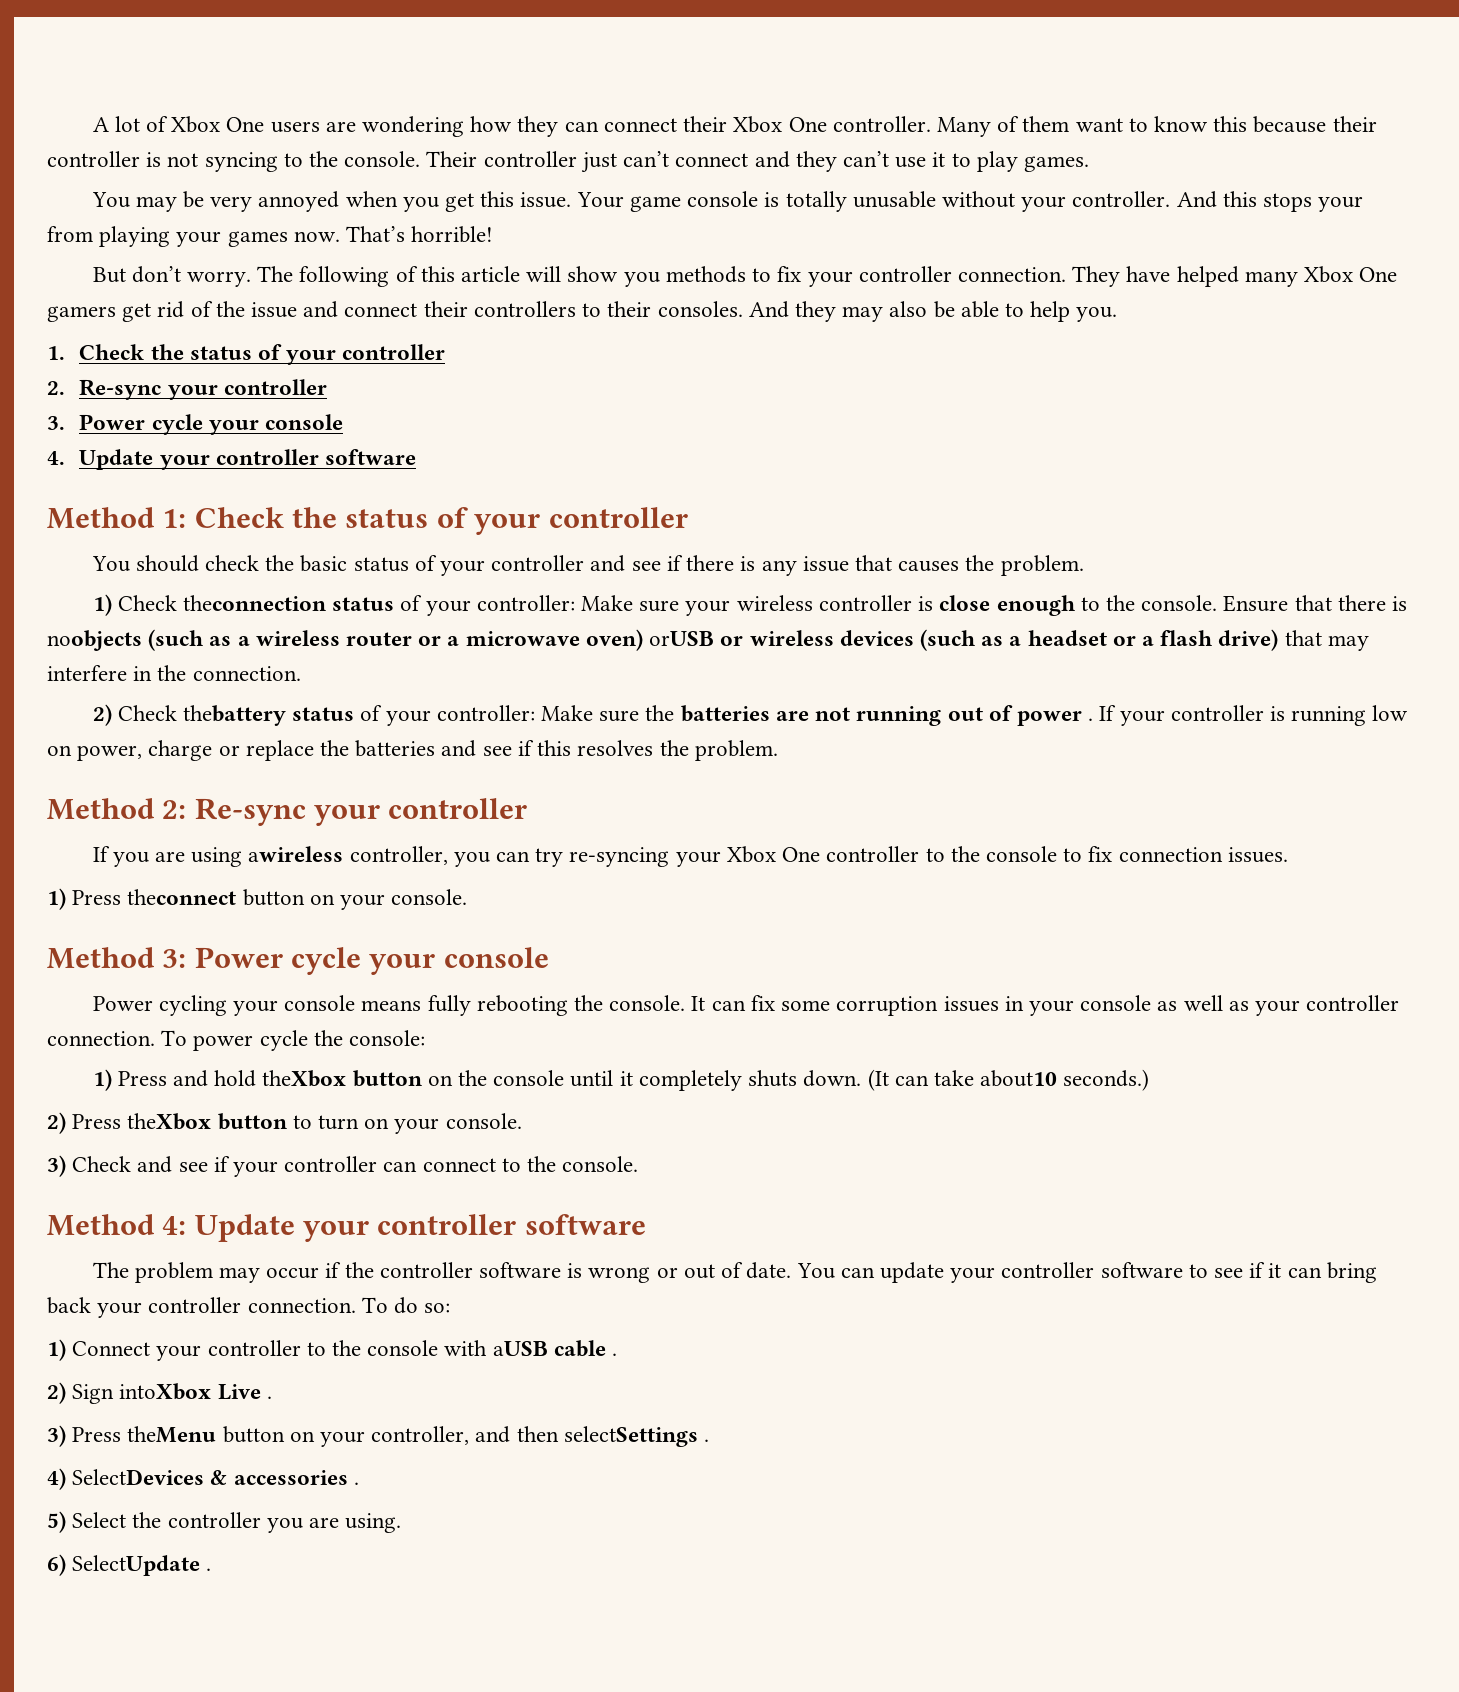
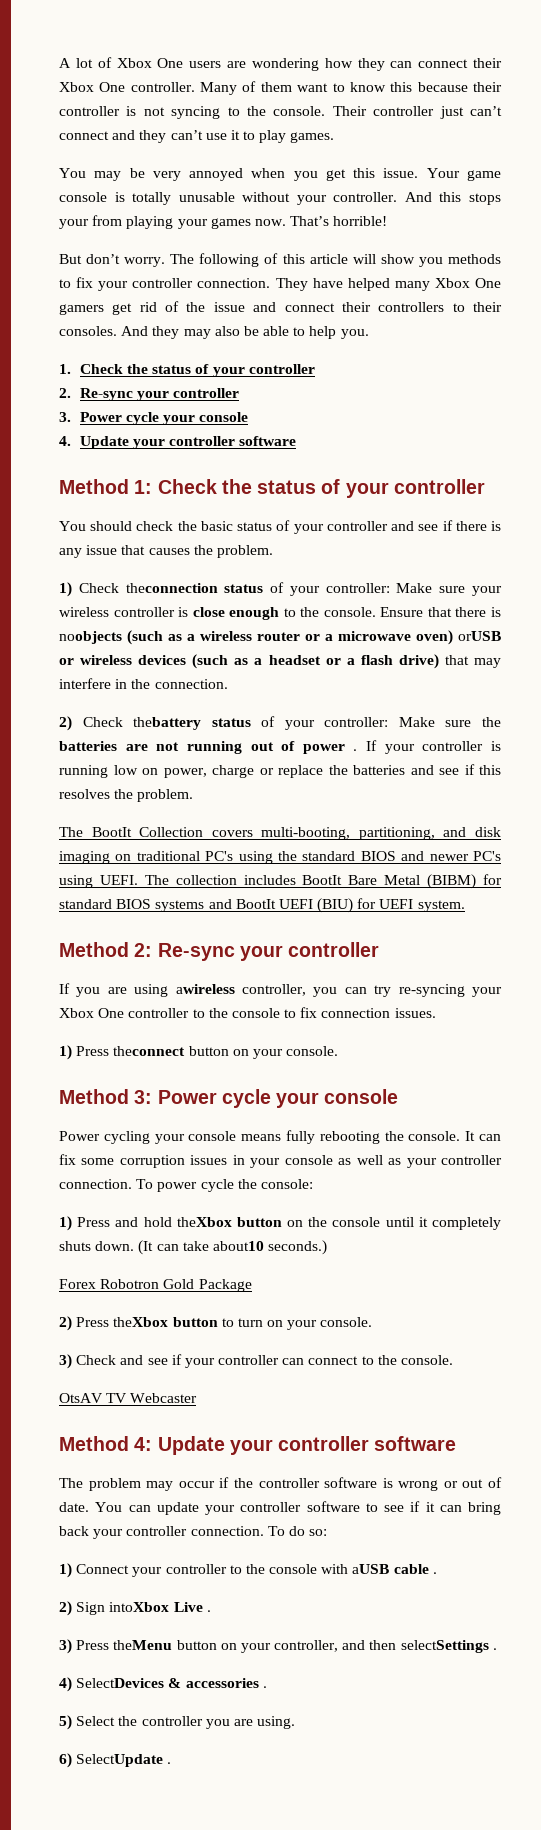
+ The BootIt Collection covers multi-booting, partitioning, and disk imaging on traditional PC's using the standard BIOS and newer PC's using UEFI. The collection includes BootIt Bare Metal (BIBM) for standard BIOS systems and BootIt UEFI (BIU) for UEFI system.
+ Forex Robotron Gold Package
+ OtsAV TV Webcaster

